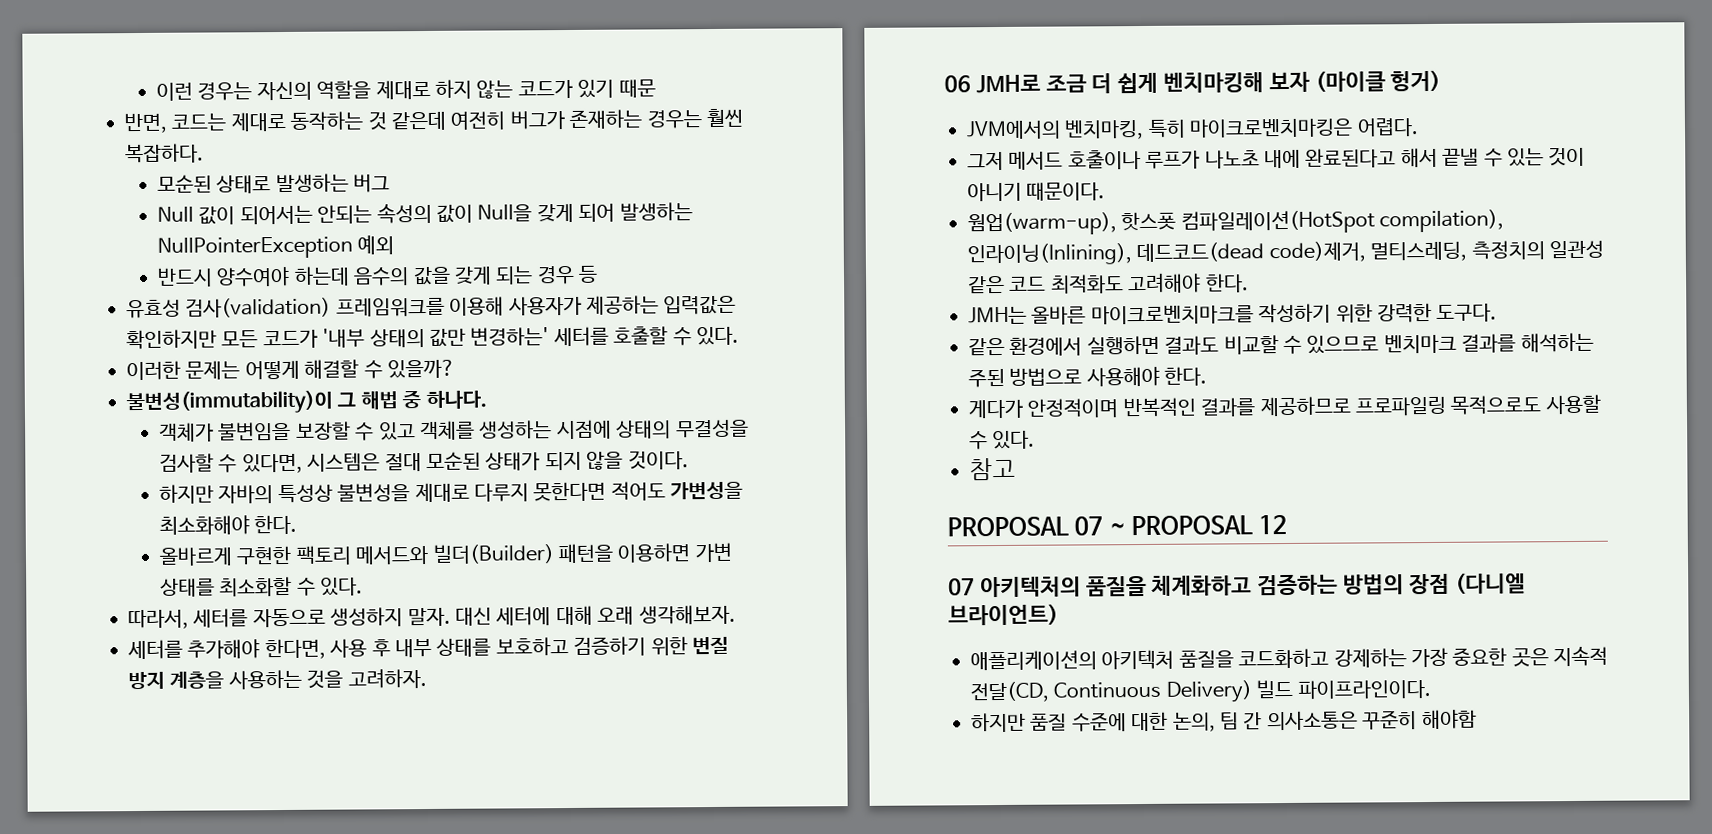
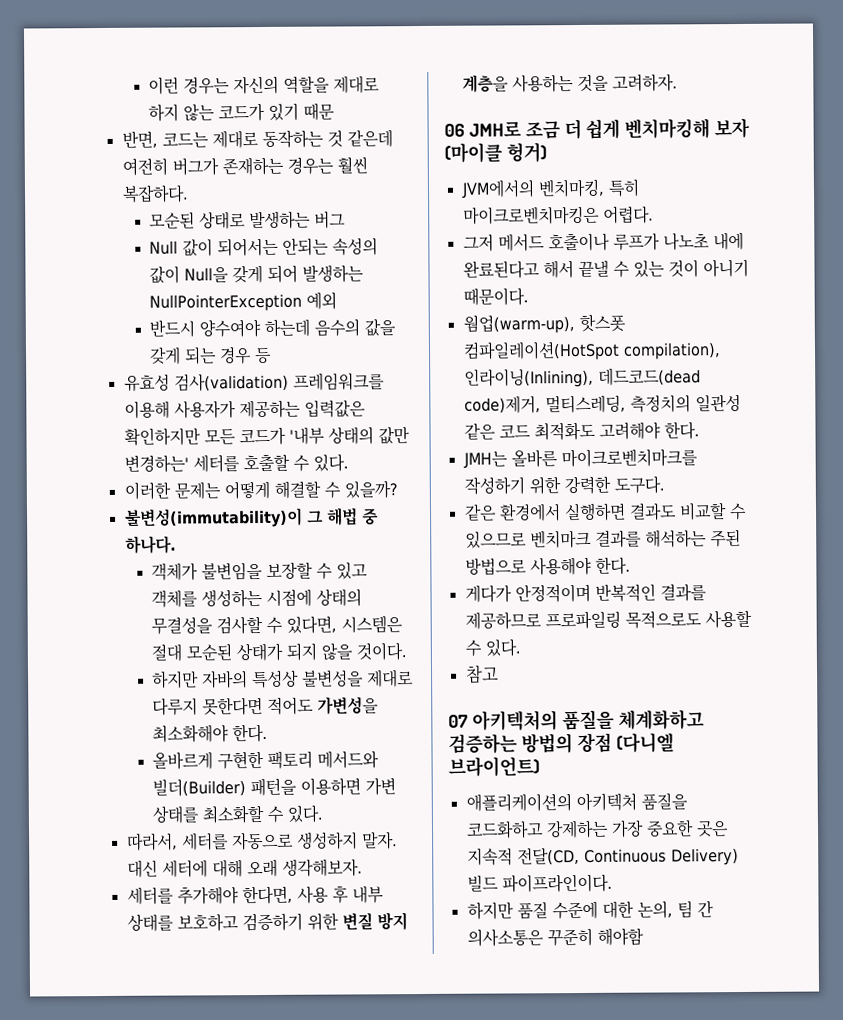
- PROPOSAL 07 ~ PROPOSAL 12

